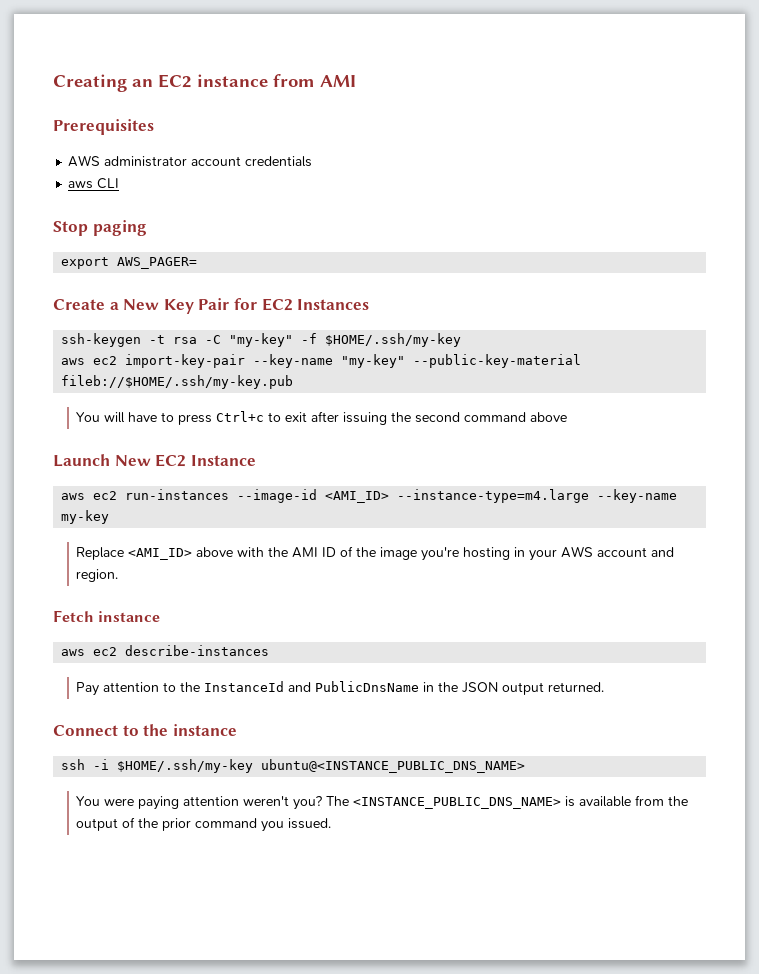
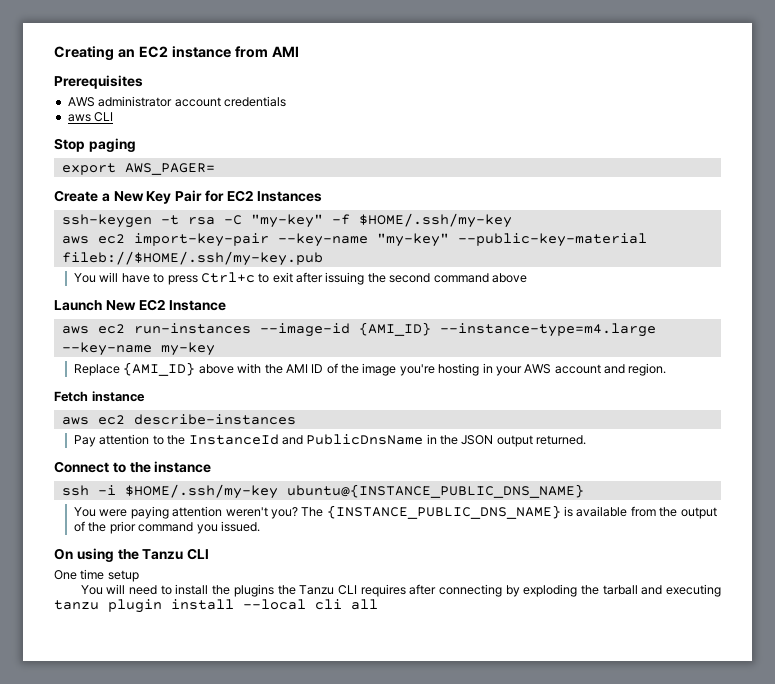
- aws ec2 run-instances --image-id <AMI_ID> --instance-type=m4.large --key-name my-key
+ aws ec2 run-instances --image-id {AMI_ID} --instance-type=m4.large --key-name my-key
- Replace <AMI_ID> above with the AMI ID of the image you're hosting in your AWS account and region.
+ Replace {AMI_ID} above with the AMI ID of the image you're hosting in your AWS account and region.
- ssh -i $HOME/.ssh/my-key ubuntu@<INSTANCE_PUBLIC_DNS_NAME>
+ ssh -i $HOME/.ssh/my-key ubuntu@{INSTANCE_PUBLIC_DNS_NAME}
- The <INSTANCE_PUBLIC_DNS_NAME> is available from the output of the prior command you issued.
+ The {INSTANCE_PUBLIC_DNS_NAME} is available from the output of the prior command you issued.
+ On using the Tanzu CLI
+ One time setup
+ You will need to install the plugins the Tanzu CLI requires after connecting by exploding the tarball and executing tanzu plugin install --local cli all

